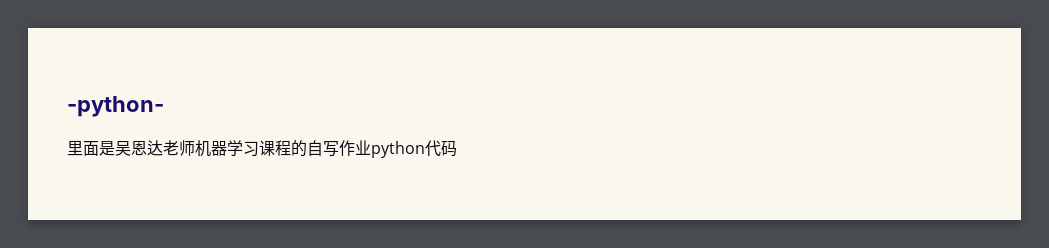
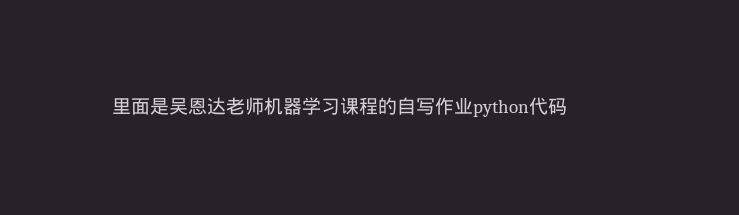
- -python-

